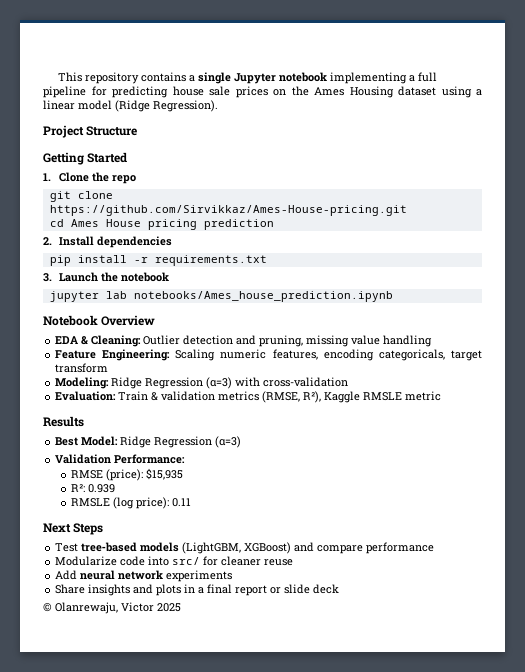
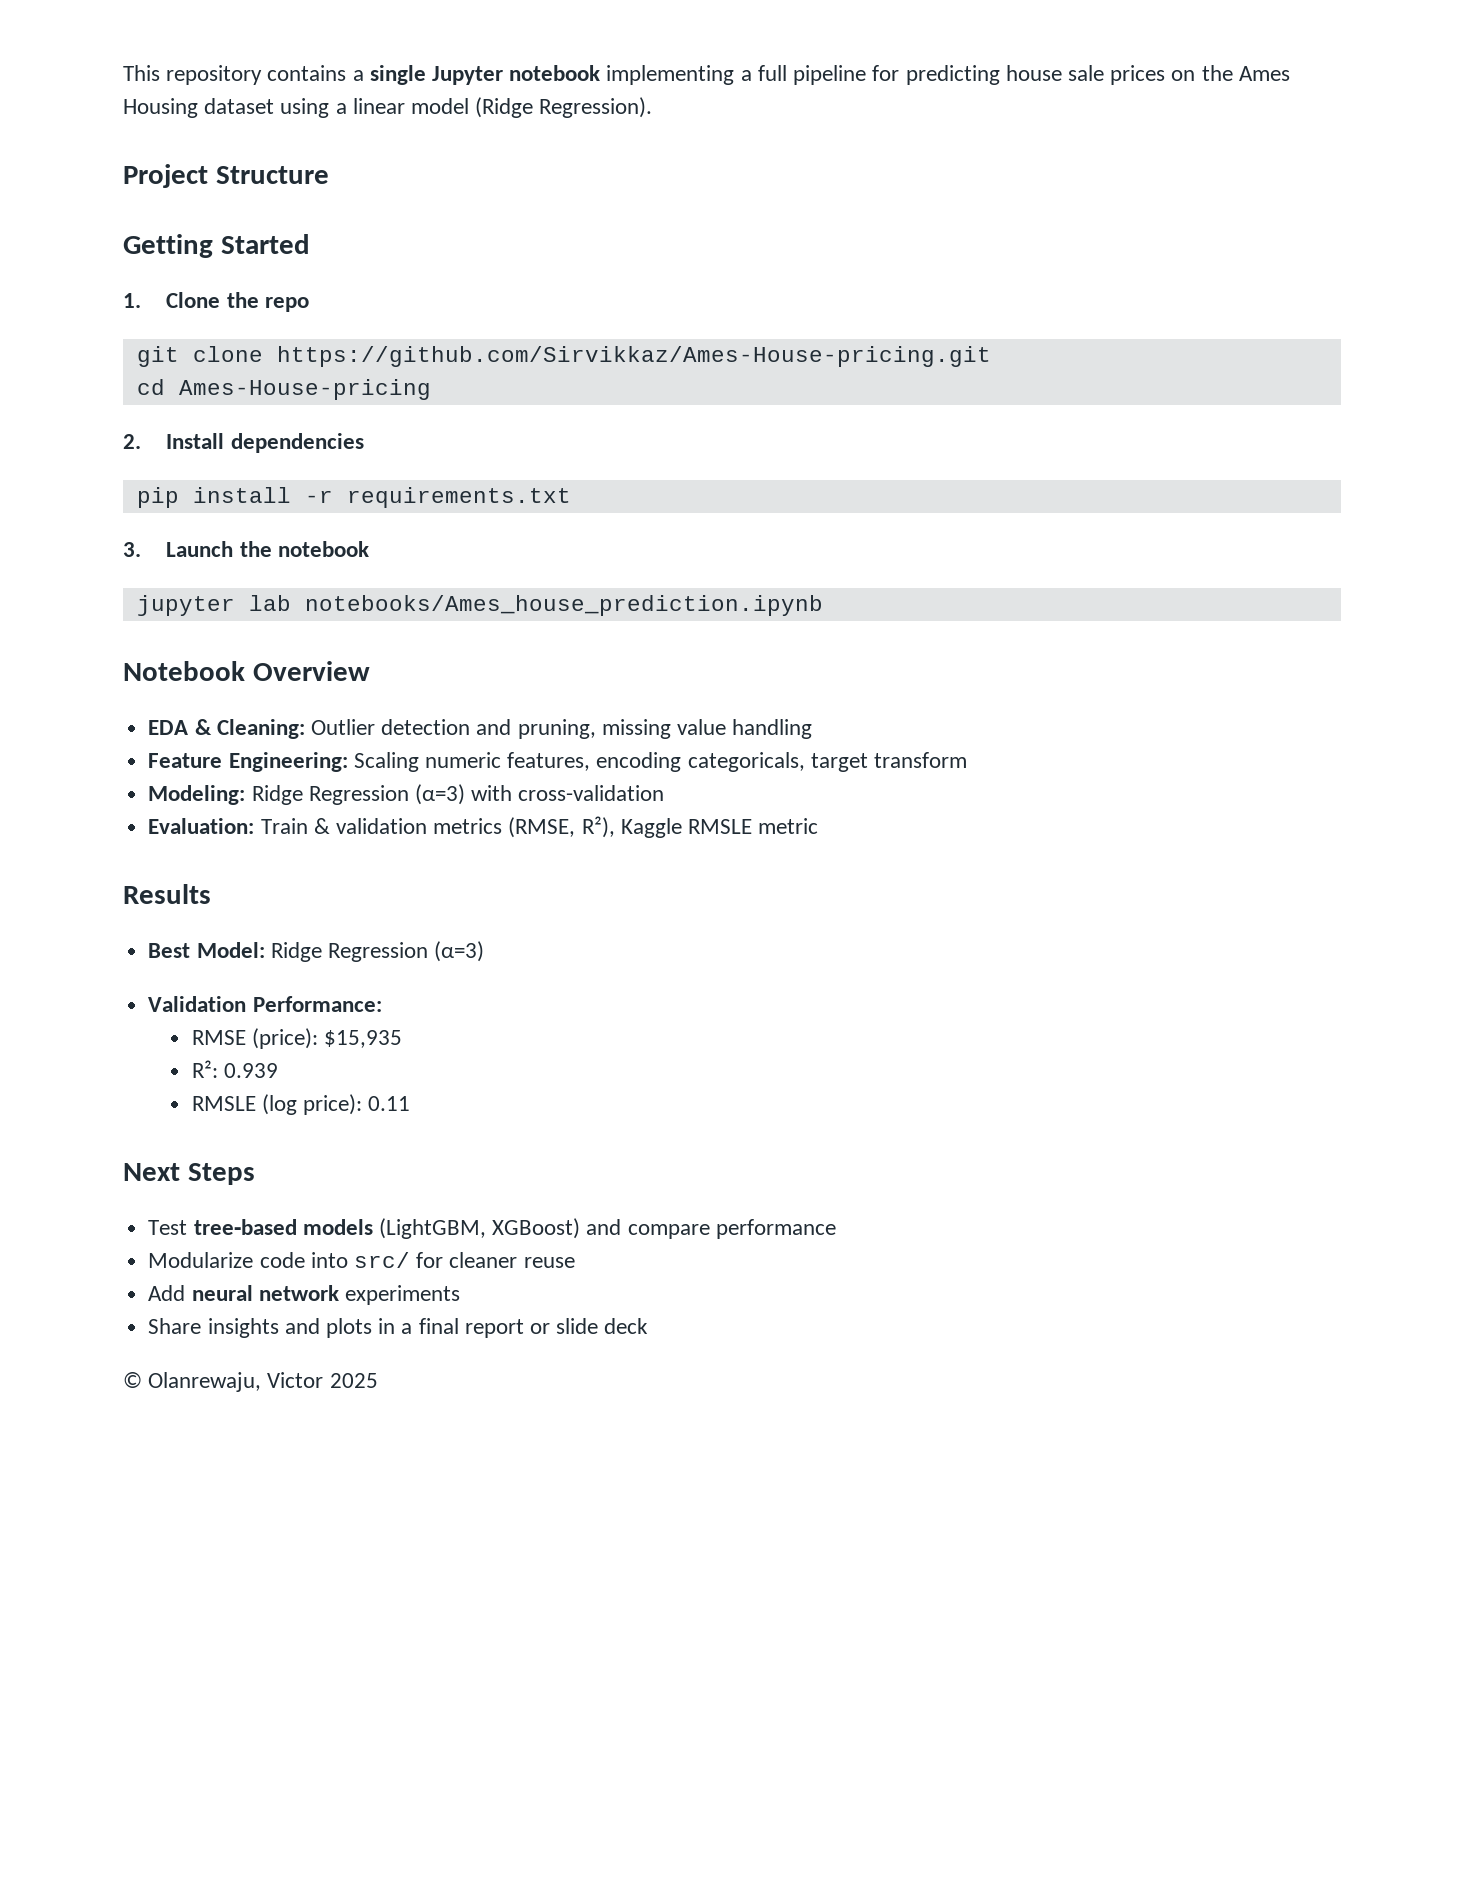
- cd Ames House pricing prediction
+ cd Ames-House-pricing

